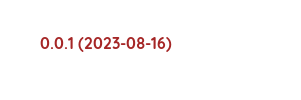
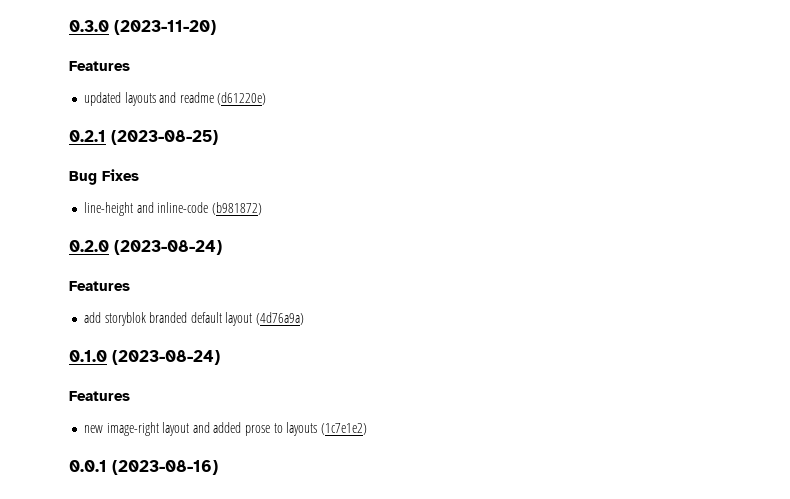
+ 0.3.0 (2023-11-20)
+ Features
+ updated layouts and readme (d61220e)
+ 0.2.1 (2023-08-25)
+ Bug Fixes
+ line-height and inline-code (b981872)
+ 0.2.0 (2023-08-24)
+ Features
+ add storyblok branded default layout (4d76a9a)
+ 0.1.0 (2023-08-24)
+ Features
+ new image-right layout and added prose to layouts (1c7e1e2)

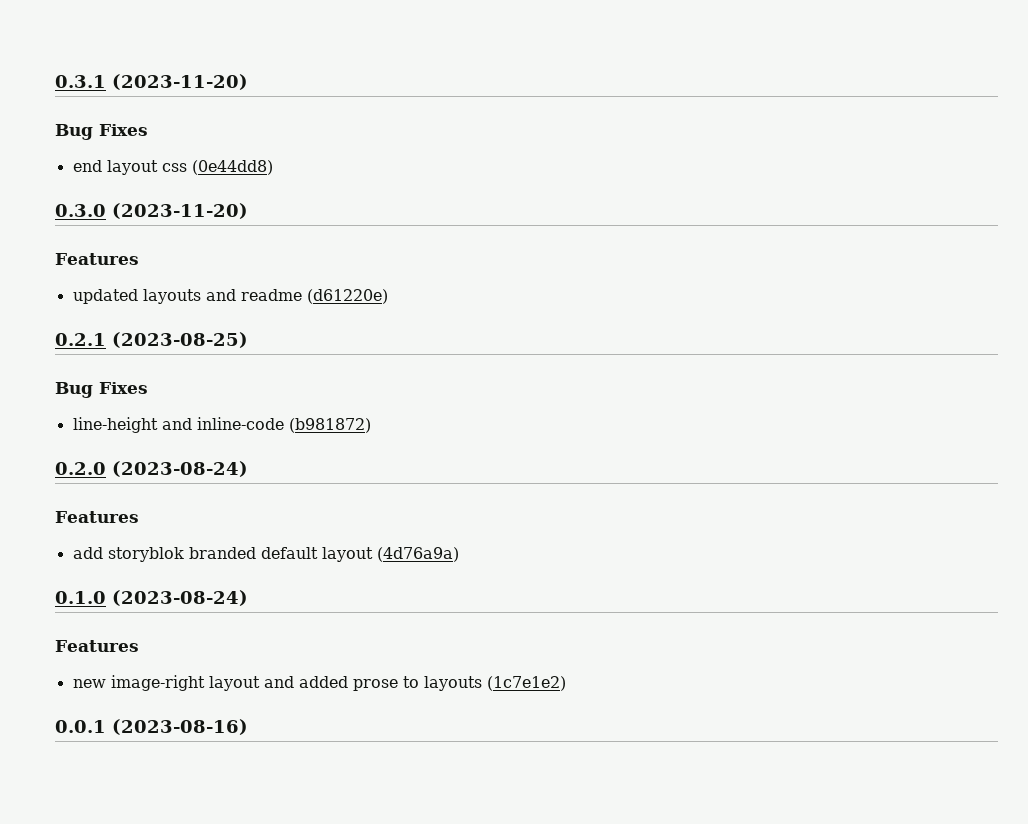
+ 0.3.1 (2023-11-20)
+ Bug Fixes
+ end layout css (0e44dd8)

